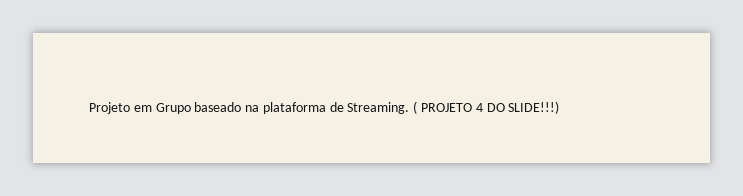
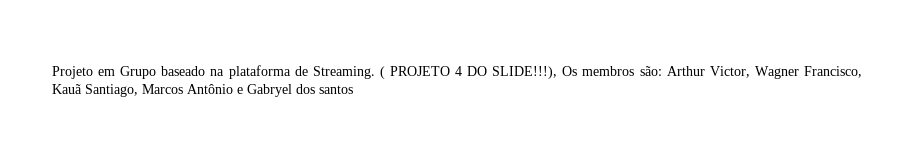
- ( PROJETO 4 DO SLIDE!!!)
+ ( PROJETO 4 DO SLIDE!!!), Os membros são: Arthur Victor, Wagner Francisco, Kauã Santiago, Marcos Antônio e Gabryel dos santos

